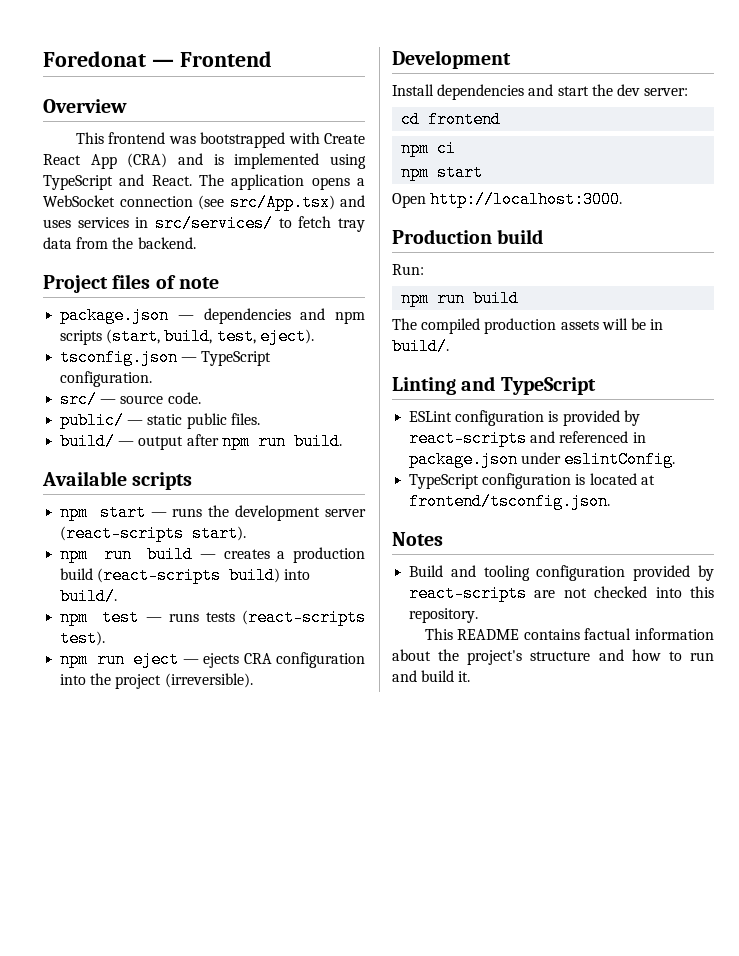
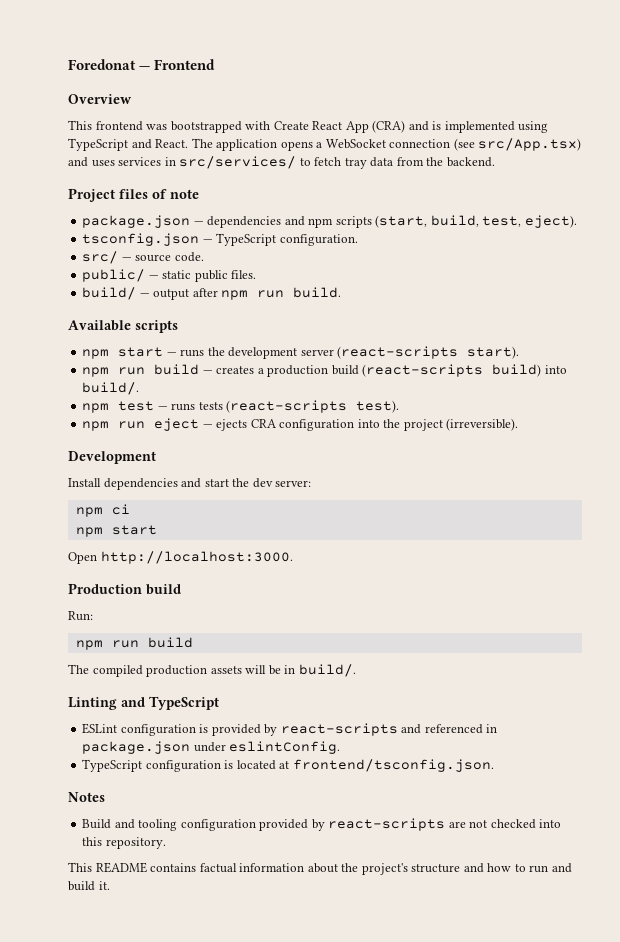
- cd frontend

